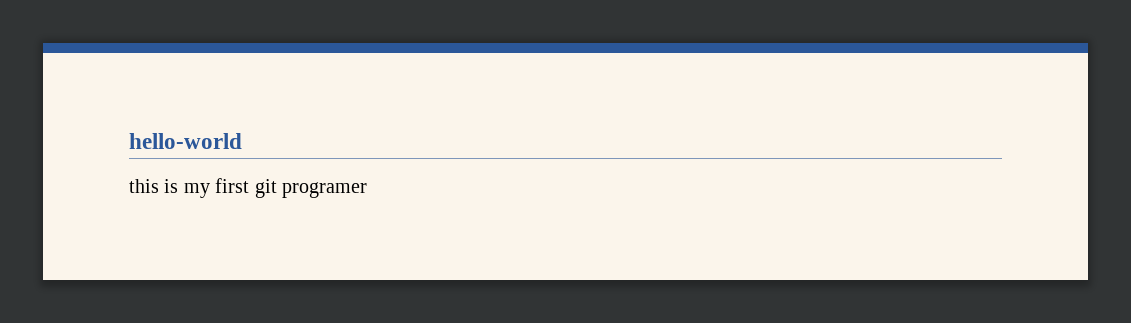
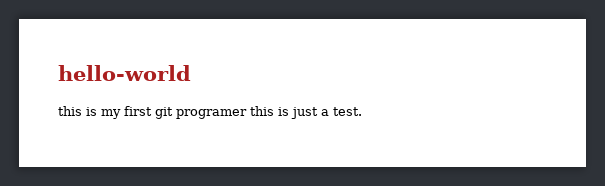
- this is my first git programer
+ this is my first git programer this is just a test.

